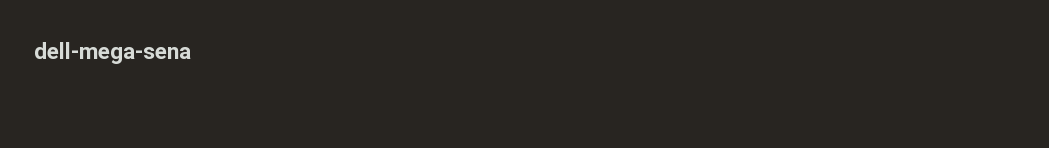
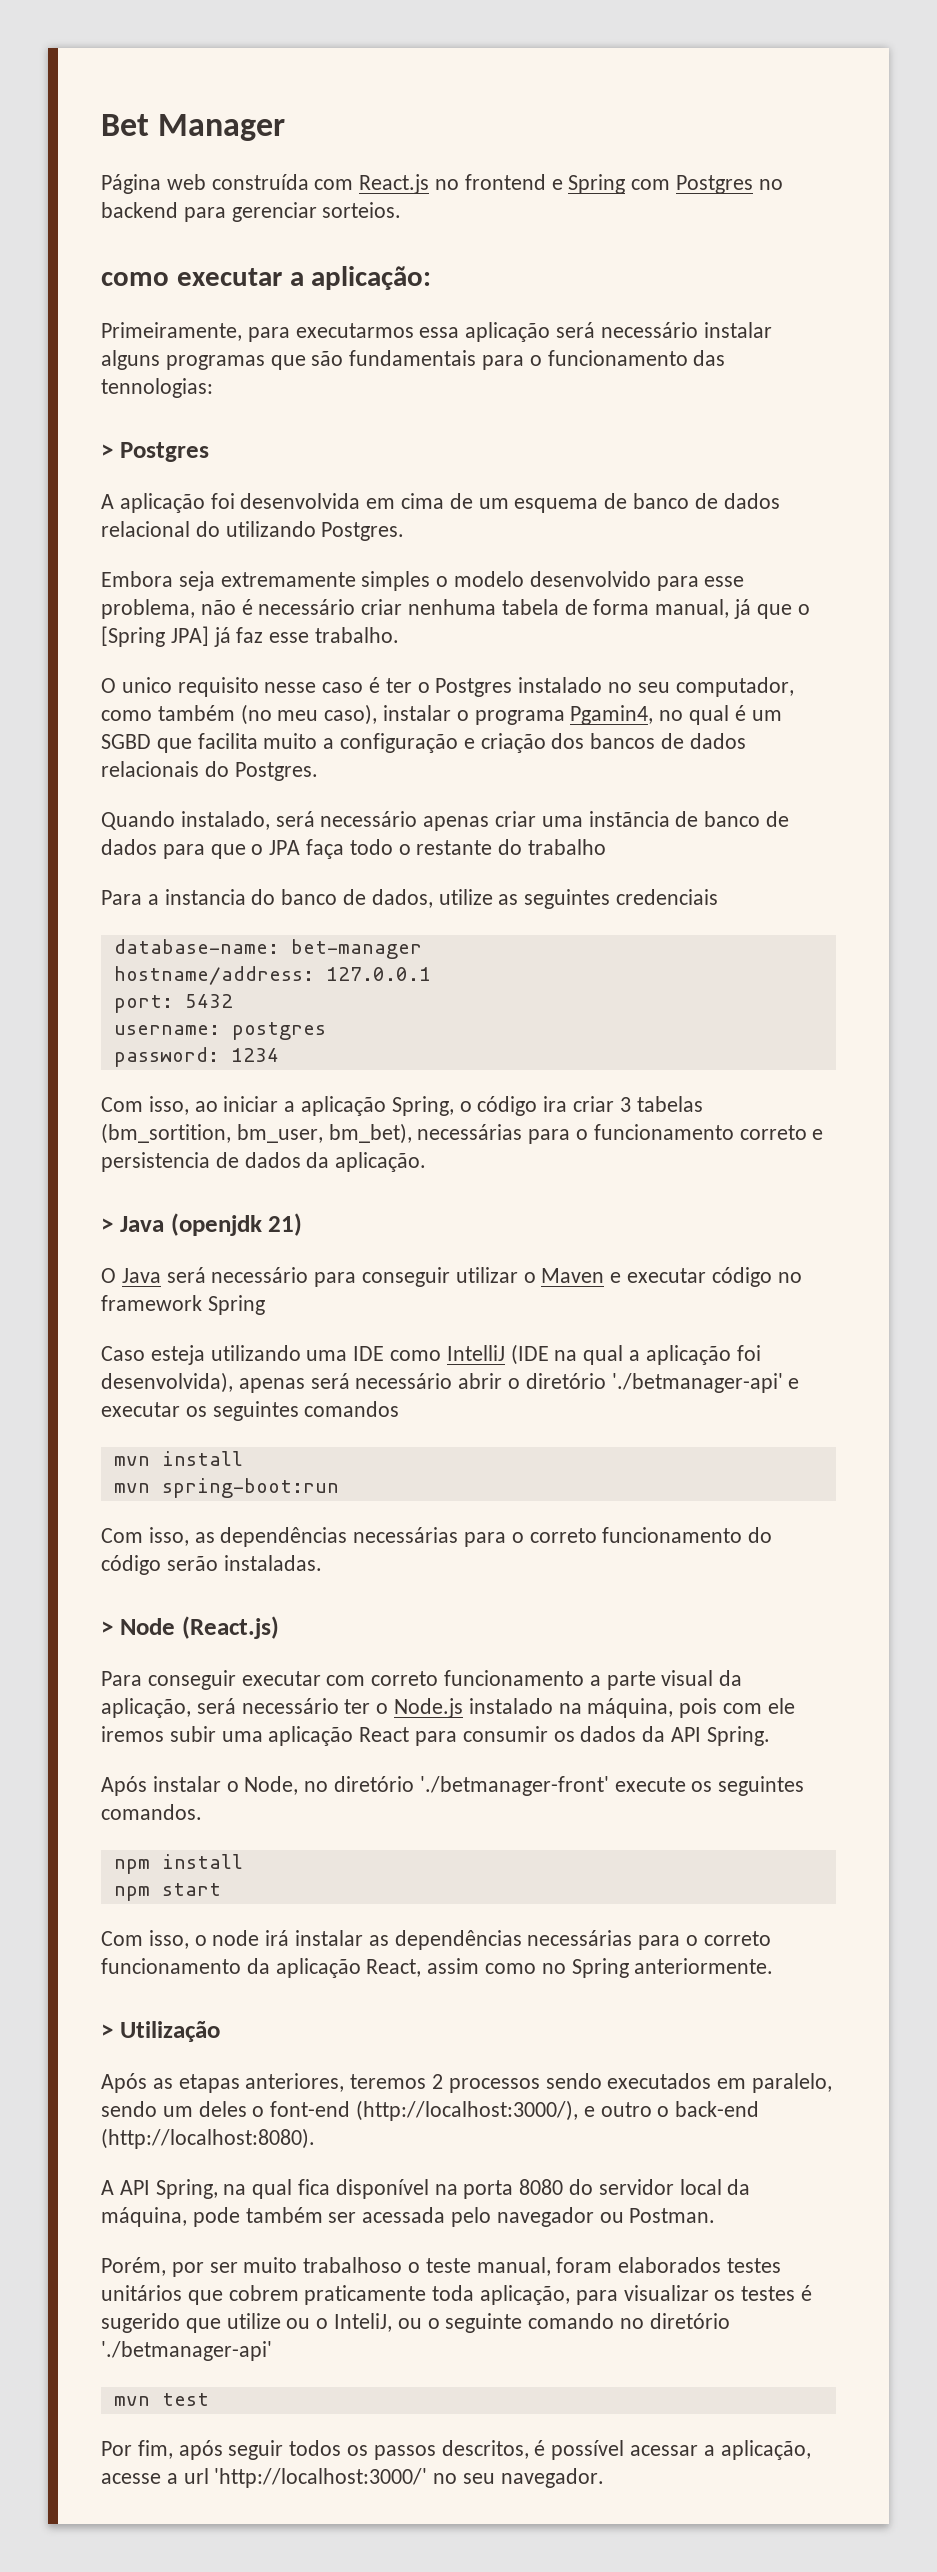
- dell-mega-sena
+ Bet Manager
+ Página web construída com React.js no frontend e Spring com Postgres no backend para gerenciar sorteios.
+ como executar a aplicação:
+ Primeiramente, para executarmos essa aplicação será necessário instalar alguns programas que são fundamentais para o funcionamento das tennologias:
+ > Postgres
+ A aplicação foi desenvolvida em cima de um esquema de banco de dados relacional do utilizando Postgres.
+ Embora seja extremamente simples o modelo desenvolvido para esse problema, não é necessário criar nenhuma tabela de forma manual, já que o [Spring JPA] já faz esse trabalho.
+ O unico requisito nesse caso é ter o Postgres instalado no seu computador, como também (no meu caso), instalar o programa Pgamin4, no qual é um SGBD que facilita muito a configuração e criação dos bancos de dados relacionais do Postgres.
+ Quando instalado, será necessário apenas criar uma instãncia de banco de dados para que o JPA faça todo o restante do trabalho
+ Para a instancia do banco de dados, utilize as seguintes credenciais
+ database-name: bet-manager
+ hostname/address: 127.0.0.1
+ port: 5432
+ username: postgres
+ password: 1234
+ Com isso, ao iniciar a aplicação Spring, o código ira criar 3 tabelas (bm_sortition, bm_user, bm_bet), necessárias para o funcionamento correto e persistencia de dados da aplicação.
+ > Java (openjdk 21)
+ O Java será necessário para conseguir utilizar o Maven e executar código no framework Spring
+ Caso esteja utilizando uma IDE como IntelliJ (IDE na qual a aplicação foi desenvolvida), apenas será necessário abrir o diretório './betmanager-api' e executar os seguintes comandos
+ mvn install
+ mvn spring-boot:run
+ Com isso, as dependências necessárias para o correto funcionamento do código serão instaladas.
+ > Node (React.js)
+ Para conseguir executar com correto funcionamento a parte visual da aplicação, será necessário ter o Node.js instalado na máquina, pois com ele iremos subir uma aplicação React para consumir os dados da API Spring.
+ Após instalar o Node, no diretório './betmanager-front' execute os seguintes comandos.
+ npm install
+ npm start
+ Com isso, o node irá instalar as dependências necessárias para o correto funcionamento da aplicação React, assim como no Spring anteriormente.
+ > Utilização
+ Após as etapas anteriores, teremos 2 processos sendo executados em paralelo, sendo um deles o font-end (http://localhost:3000/), e outro o back-end (http://localhost:8080).
+ A API Spring, na qual fica disponível na porta 8080 do servidor local da máquina, pode também ser acessada pelo navegador ou Postman.
+ Porém, por ser muito trabalhoso o teste manual, foram elaborados testes unitários que cobrem praticamente toda aplicação, para visualizar os testes é sugerido que utilize ou o InteliJ, ou o seguinte comando no diretório './betmanager-api'
+ mvn test
+ Por fim, após seguir todos os passos descritos, é possível acessar a aplicação, acesse a url 'http://localhost:3000/' no seu navegador.

